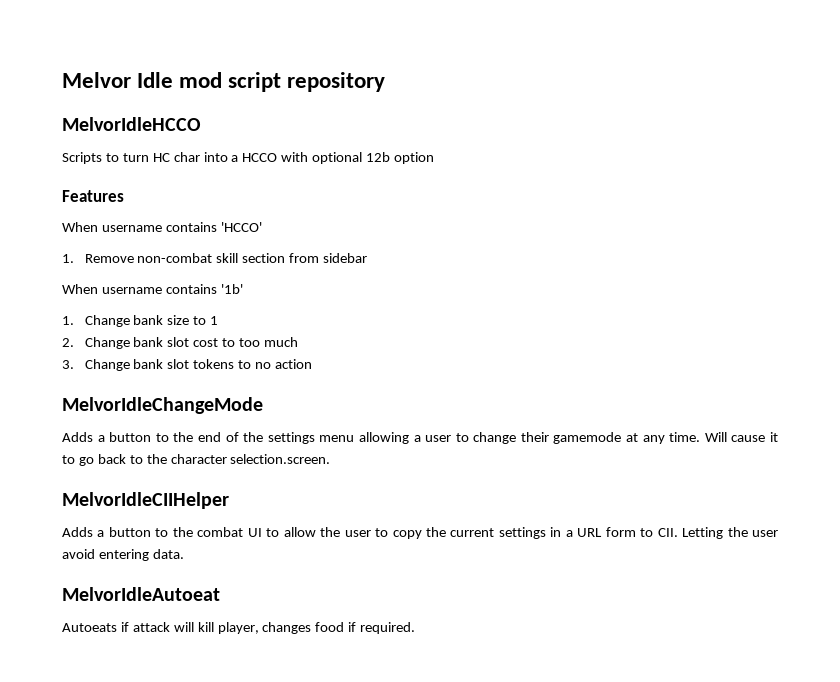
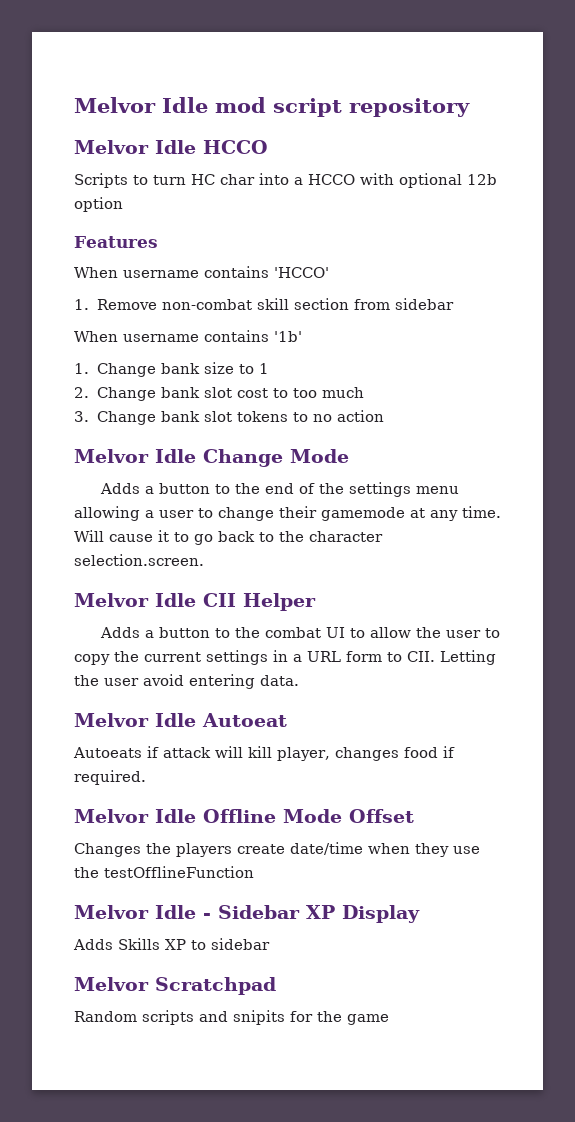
- MelvorIdleHCCO
+ Melvor Idle HCCO
- MelvorIdleChangeMode
+ Melvor Idle Change Mode
- MelvorIdleCIIHelper
+ Melvor Idle CII Helper
- MelvorIdleAutoeat
+ Melvor Idle Autoeat
+ Melvor Idle Offline Mode Offset
+ Changes the players create date/time when they use the testOfflineFunction
+ Melvor Idle - Sidebar XP Display
+ Adds Skills XP to sidebar
+ Melvor Scratchpad
+ Random scripts and snipits for the game

